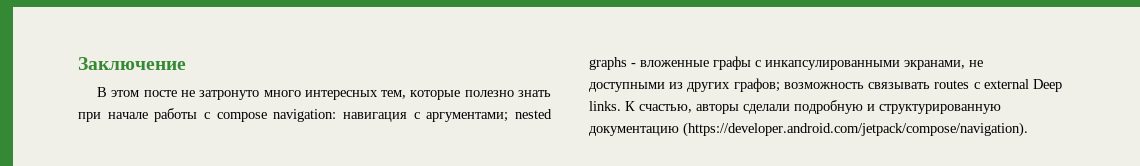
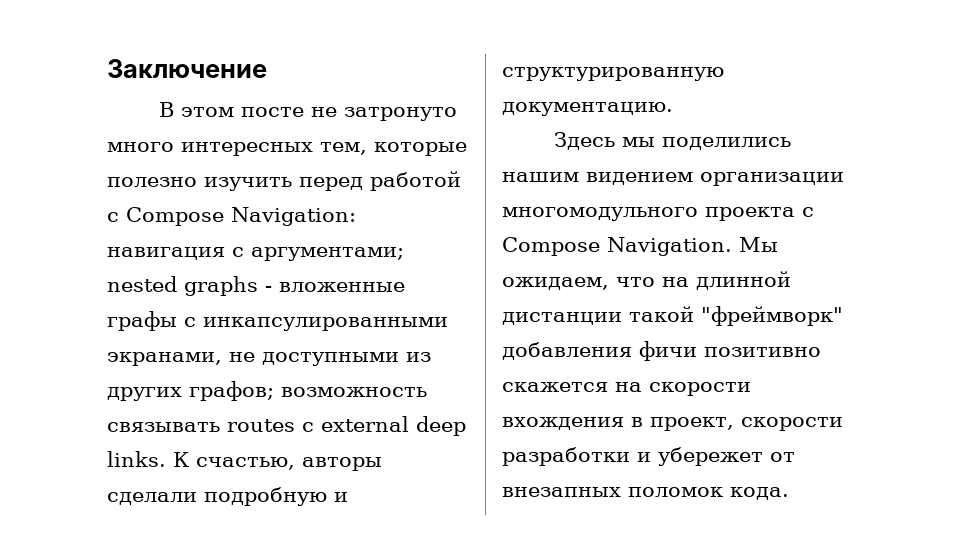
- В этом посте не затронуто много интересных тем, которые полезно знать при начале работы с compose navigation: навигация с аргументами; nested graphs - вложенные графы с инкапсулированными экранами, не доступными из других графов; возможность связывать routes c external Deep links.
+ В этом посте не затронуто много интересных тем, которые полезно изучить перед работой с Compose Navigation: навигация с аргументами; nested graphs - вложенные графы с инкапсулированными экранами, не доступными из других графов; возможность связывать routes c external deep links.
- К счастью, авторы сделали подробную и структурированную документацию (https://developer.android.com/jetpack/compose/navigation).
+ К счастью, авторы сделали подробную и структурированную документацию.
+ Здесь мы поделились нашим видением организации многомодульного проекта с Compose Navigation. Мы ожидаем, что на длинной дистанции такой "фреймворк" добавления фичи позитивно скажется на скорости вхождения в проект, скорости разработки и убережет от внезапных поломок кода.

